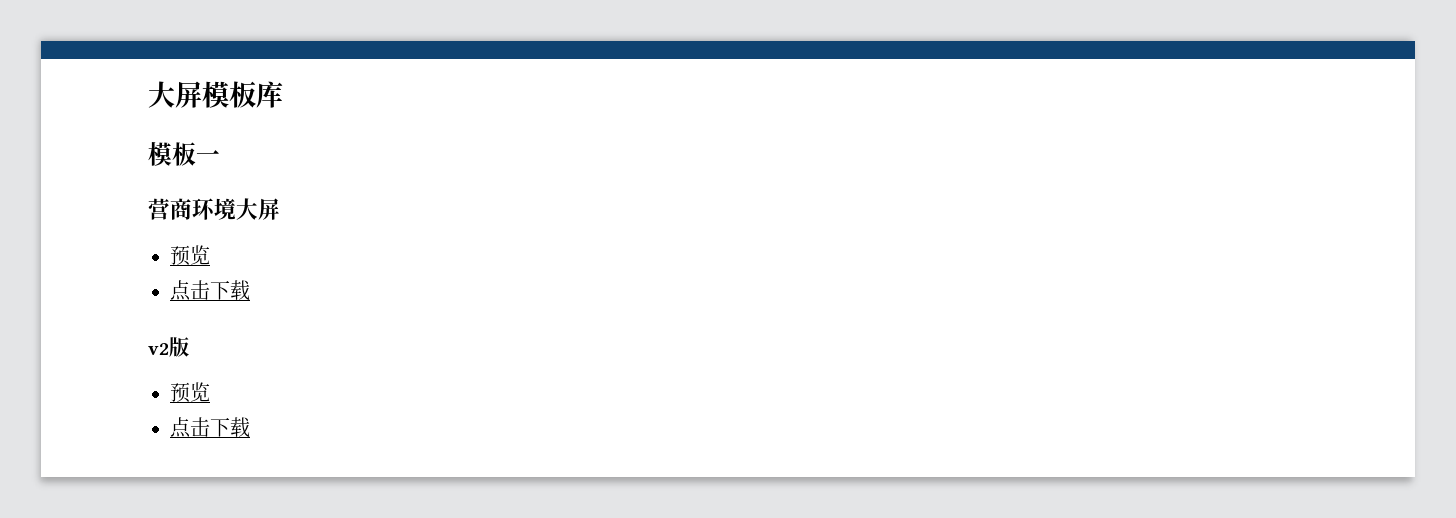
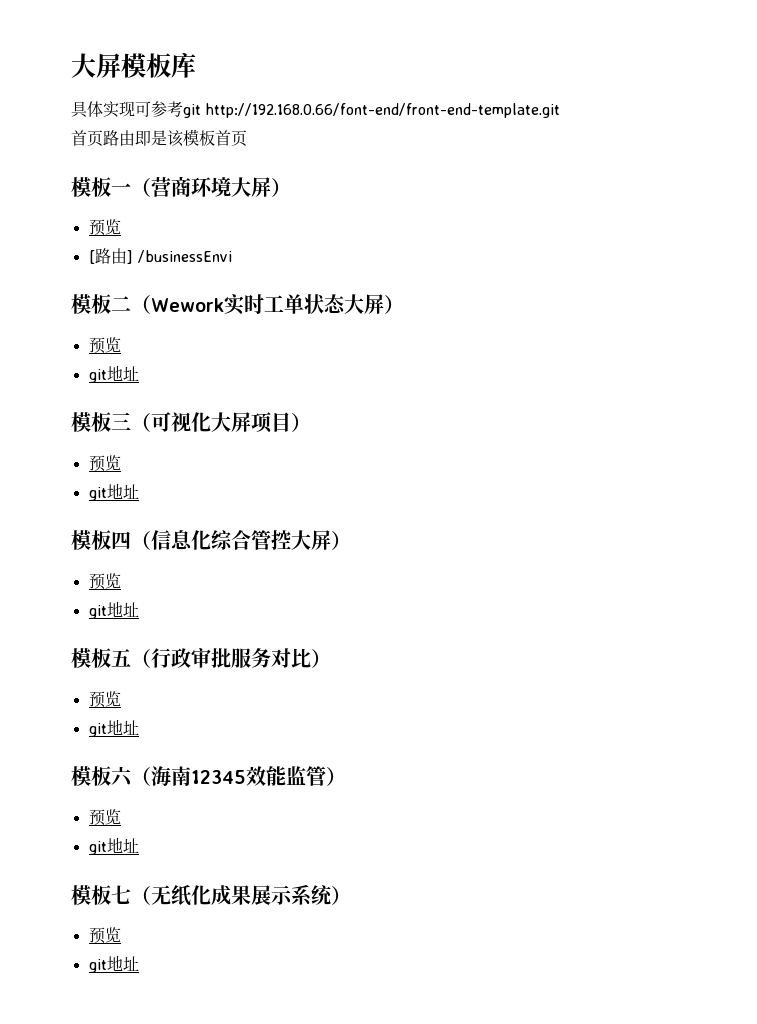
+ 具体实现可参考git http://192.168.0.66/font-end/front-end-template.git
+ 首页路由即是该模板首页
- 模板一
- 营商环境大屏
+ 模板一（营商环境大屏）
  预览
- 点击下载
- v2版
+ [路由] /businessEnvi
+ 模板二（Wework实时工单状态大屏）
  预览
- 点击下载
+ git地址
+ 模板三（可视化大屏项目）
+ 预览
+ git地址
+ 模板四（信息化综合管控大屏）
+ 预览
+ git地址
+ 模板五（行政审批服务对比）
+ 预览
+ git地址
+ 模板六（海南12345效能监管）
+ 预览
+ git地址
+ 模板七（无纸化成果展示系统）
+ 预览
+ git地址

